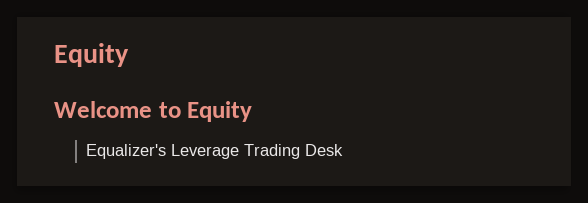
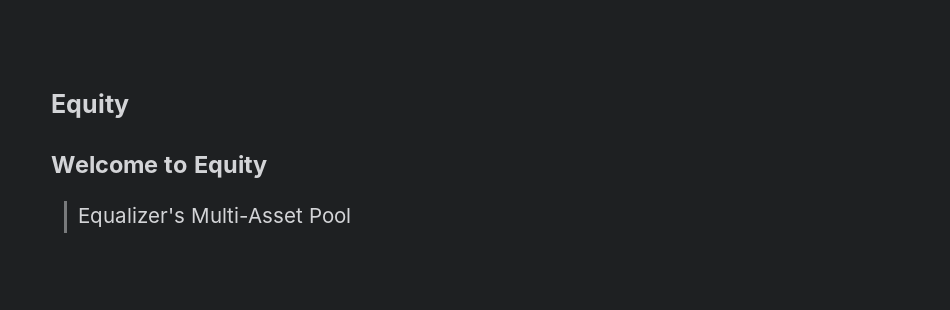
- Equalizer's Leverage Trading Desk
+ Equalizer's Multi-Asset Pool

